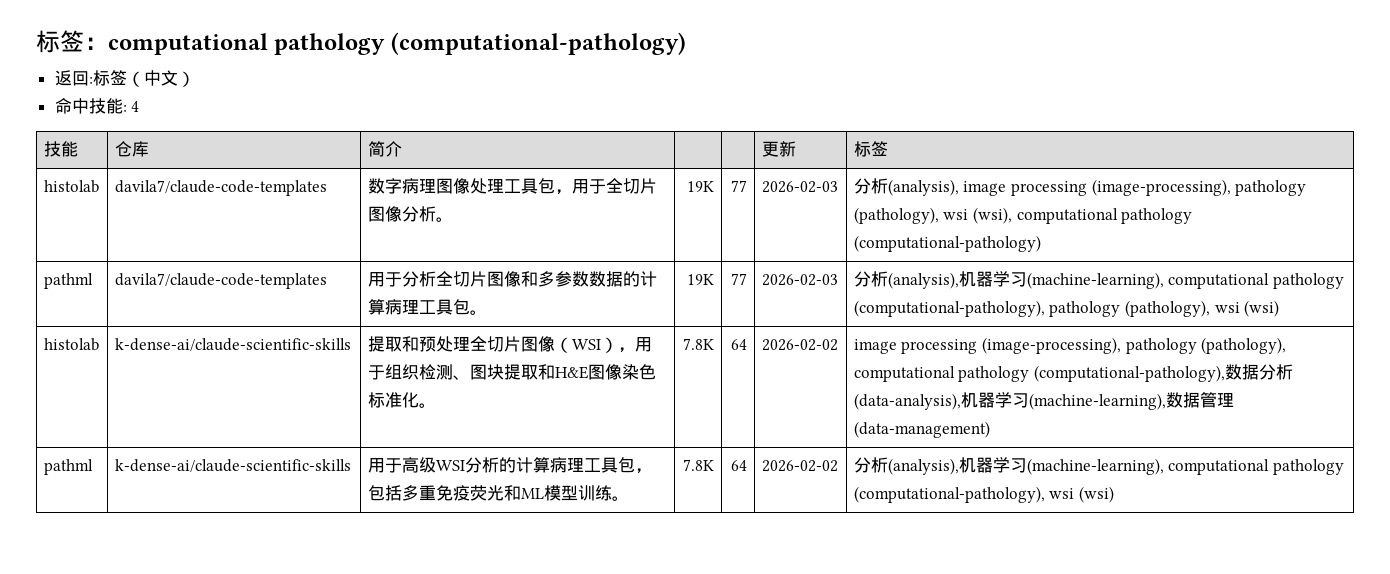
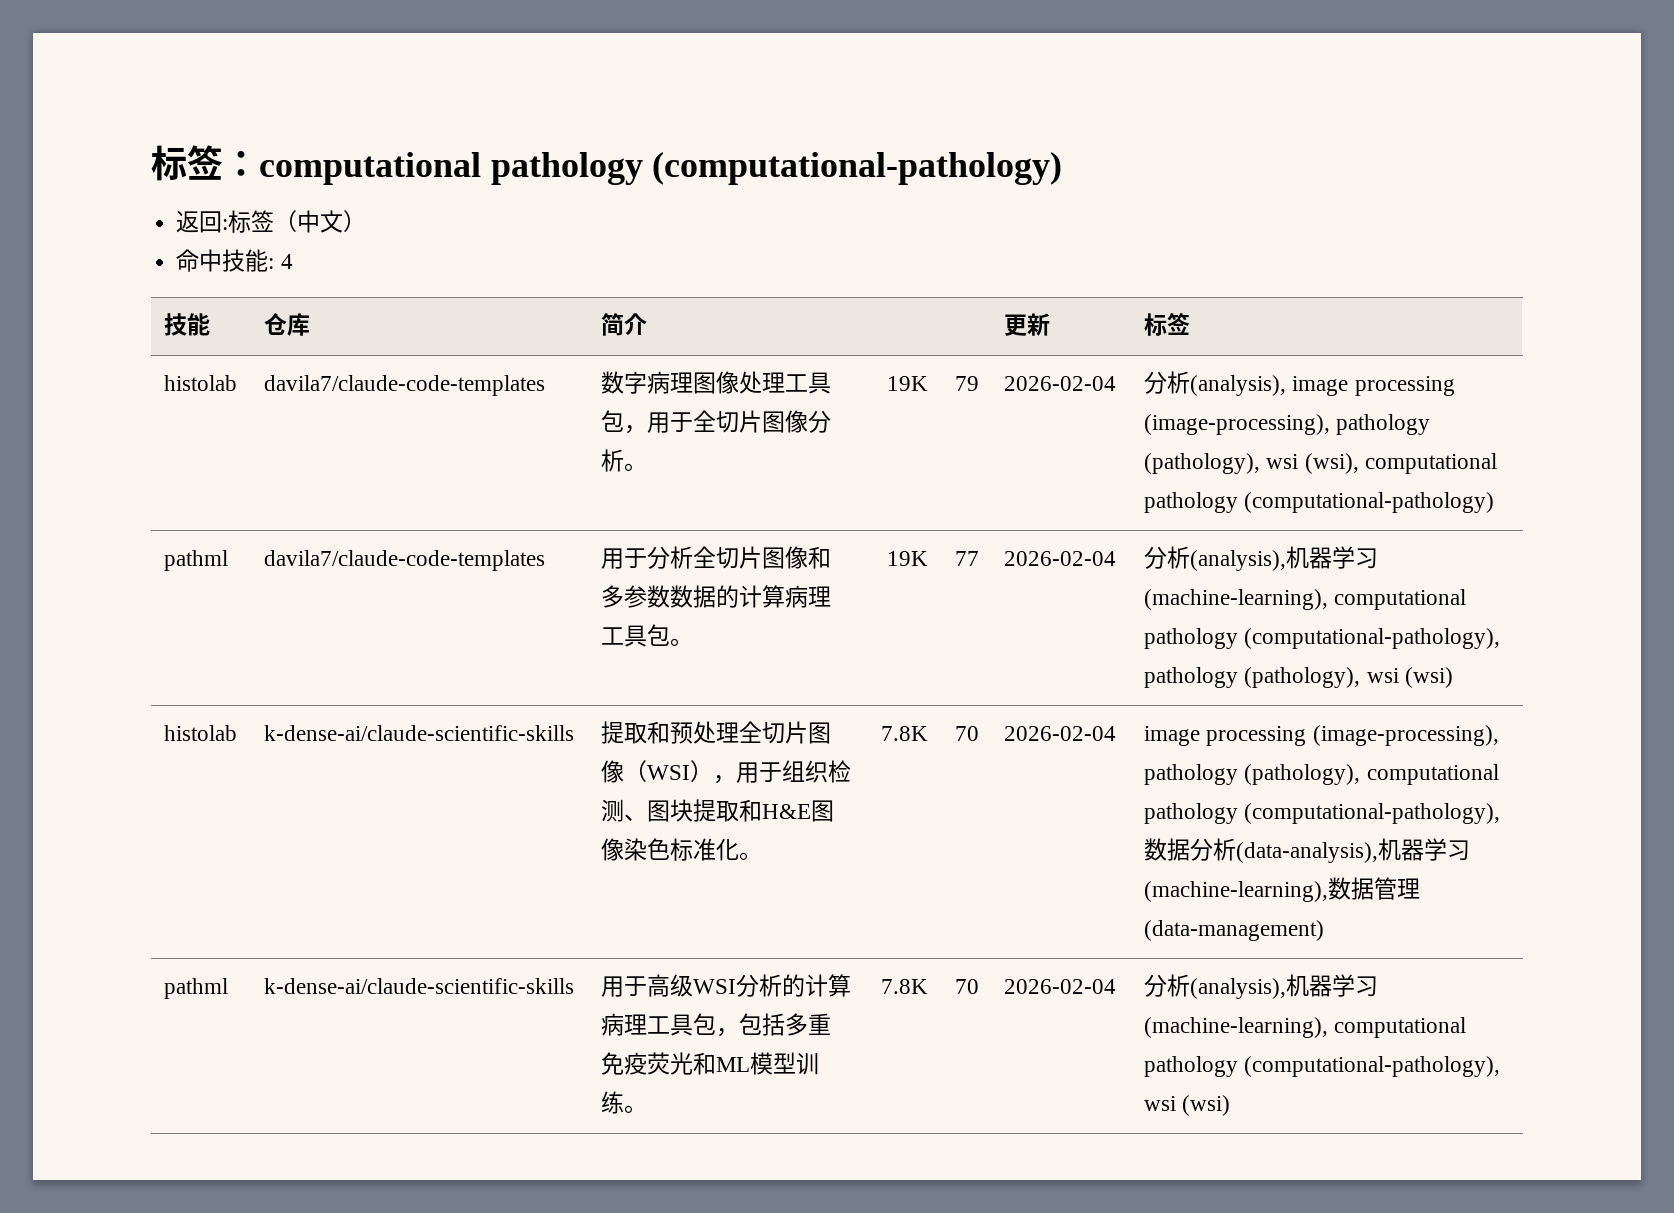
- histolab | davila7/claude-code-templates | 数字病理图像处理工具包，用于全切片图像分析。 | 19K | 77 | 2026-02-03 | 分析(analysis), image processing (image-processing), pathology (pathology), wsi (wsi), computational pathology (computational-pathology)
+ histolab | davila7/claude-code-templates | 数字病理图像处理工具包，用于全切片图像分析。 | 19K | 79 | 2026-02-04 | 分析(analysis), image processing (image-processing), pathology (pathology), wsi (wsi), computational pathology (computational-pathology)
- pathml | davila7/claude-code-templates | 用于分析全切片图像和多参数数据的计算病理工具包。 | 19K | 77 | 2026-02-03 | 分析(analysis),机器学习(machine-learning), computational pathology (computational-pathology), pathology (pathology), wsi (wsi)
+ pathml | davila7/claude-code-templates | 用于分析全切片图像和多参数数据的计算病理工具包。 | 19K | 77 | 2026-02-04 | 分析(analysis),机器学习(machine-learning), computational pathology (computational-pathology), pathology (pathology), wsi (wsi)
- 提取和预处理全切片图像（WSI），用于组织检测、图块提取和H&E图像染色标准化。 | 7.8K | 64 | 2026-02-02
+ 提取和预处理全切片图像（WSI），用于组织检测、图块提取和H&E图像染色标准化。 | 7.8K | 70 | 2026-02-04
- pathml | k-dense-ai/claude-scientific-skills | 用于高级WSI分析的计算病理工具包，包括多重免疫荧光和ML模型训练。 | 7.8K | 64 | 2026-02-02 | 分析(analysis),机器学习(machine-learning), computational pathology (computational-pathology), wsi (wsi)
+ pathml | k-dense-ai/claude-scientific-skills | 用于高级WSI分析的计算病理工具包，包括多重免疫荧光和ML模型训练。 | 7.8K | 70 | 2026-02-04 | 分析(analysis),机器学习(machine-learning), computational pathology (computational-pathology), wsi (wsi)

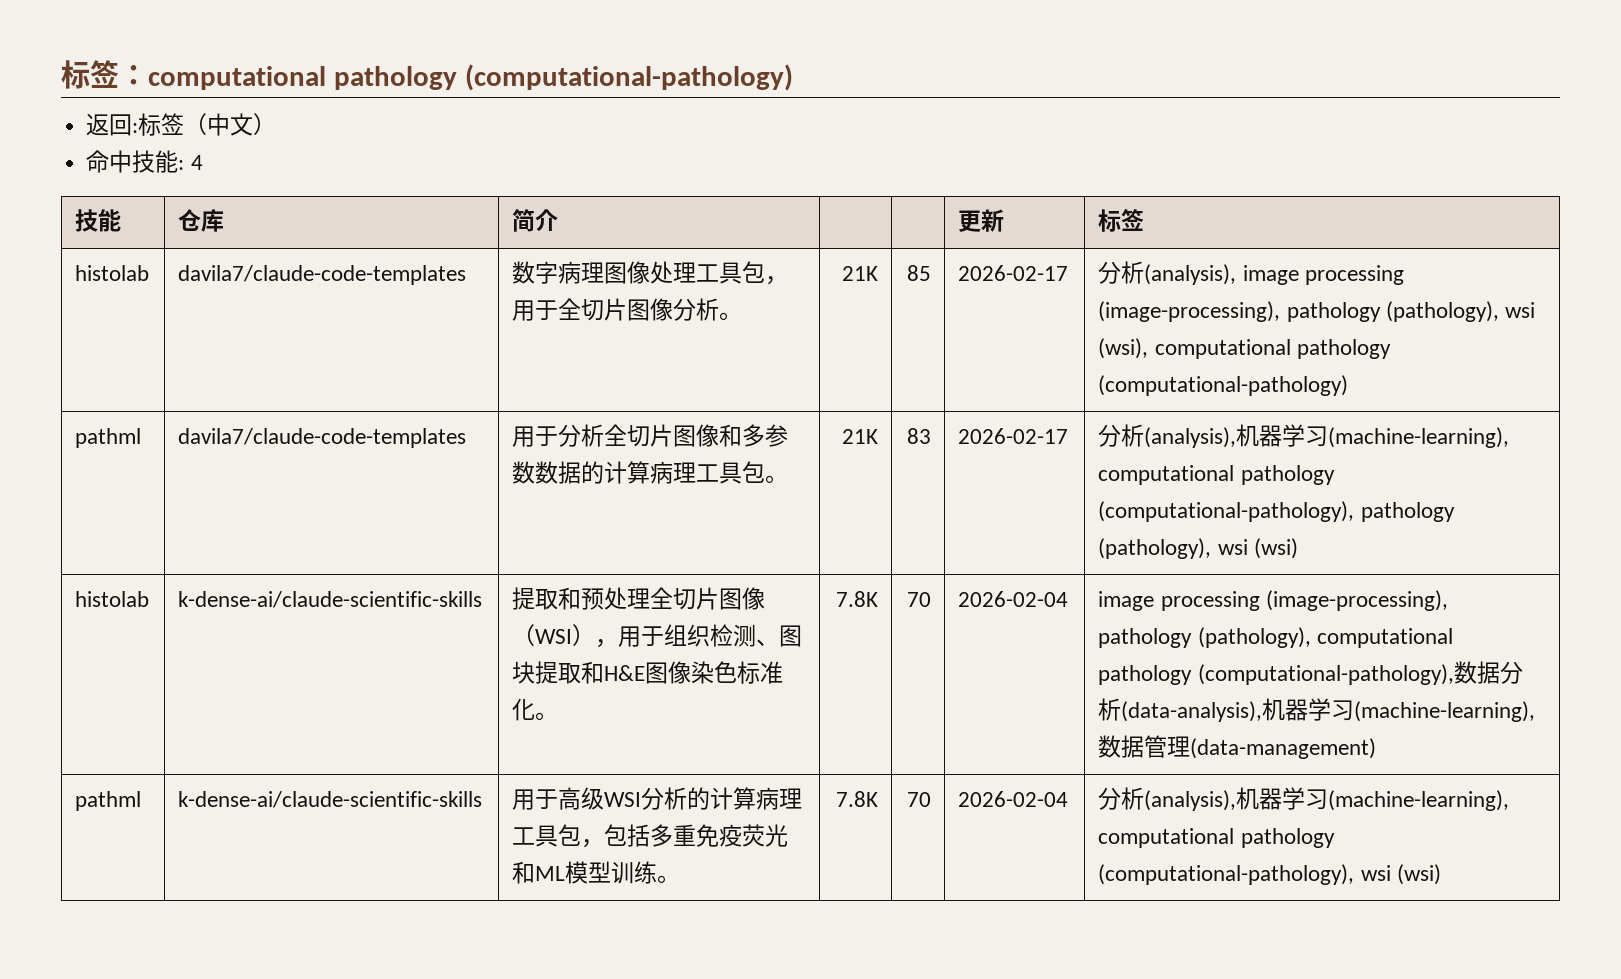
- histolab | davila7/claude-code-templates | 数字病理图像处理工具包，用于全切片图像分析。 | 19K | 79 | 2026-02-04 | 分析(analysis), image processing (image-processing), pathology (pathology), wsi (wsi), computational pathology (computational-pathology)
+ histolab | davila7/claude-code-templates | 数字病理图像处理工具包，用于全切片图像分析。 | 21K | 85 | 2026-02-17 | 分析(analysis), image processing (image-processing), pathology (pathology), wsi (wsi), computational pathology (computational-pathology)
- pathml | davila7/claude-code-templates | 用于分析全切片图像和多参数数据的计算病理工具包。 | 19K | 77 | 2026-02-04 | 分析(analysis),机器学习(machine-learning), computational pathology (computational-pathology), pathology (pathology), wsi (wsi)
+ pathml | davila7/claude-code-templates | 用于分析全切片图像和多参数数据的计算病理工具包。 | 21K | 83 | 2026-02-17 | 分析(analysis),机器学习(machine-learning), computational pathology (computational-pathology), pathology (pathology), wsi (wsi)

